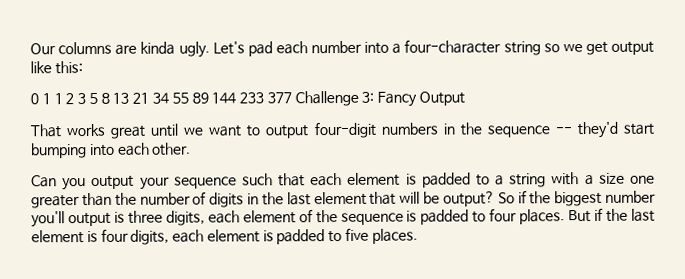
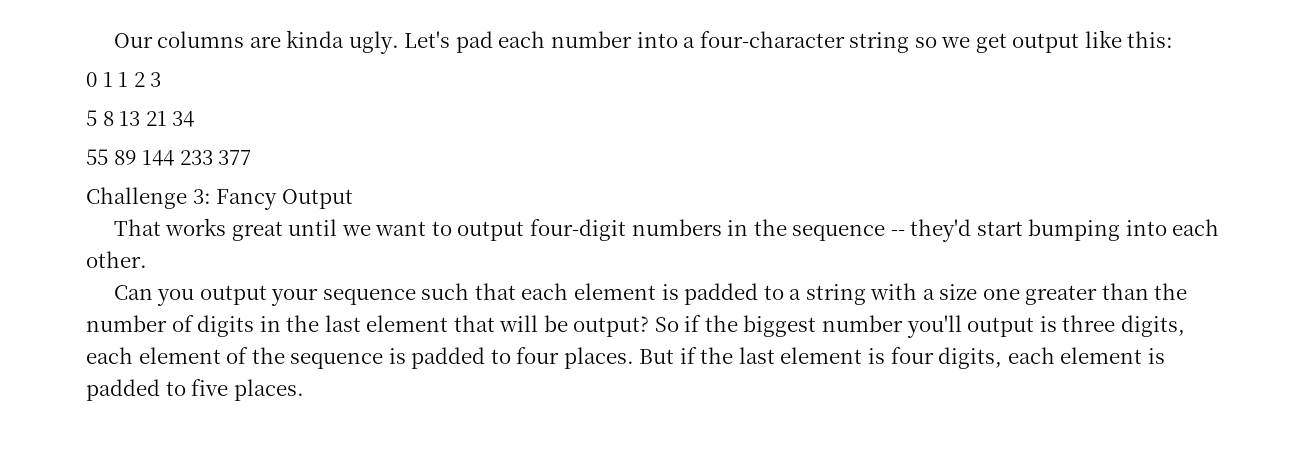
- 0 1 1 2 3 5 8 13 21 34 55 89 144 233 377 Challenge 3: Fancy Output
+ 0 1 1 2 3
+ 5 8 13 21 34
+ 55 89 144 233 377
+ Challenge 3: Fancy Output

